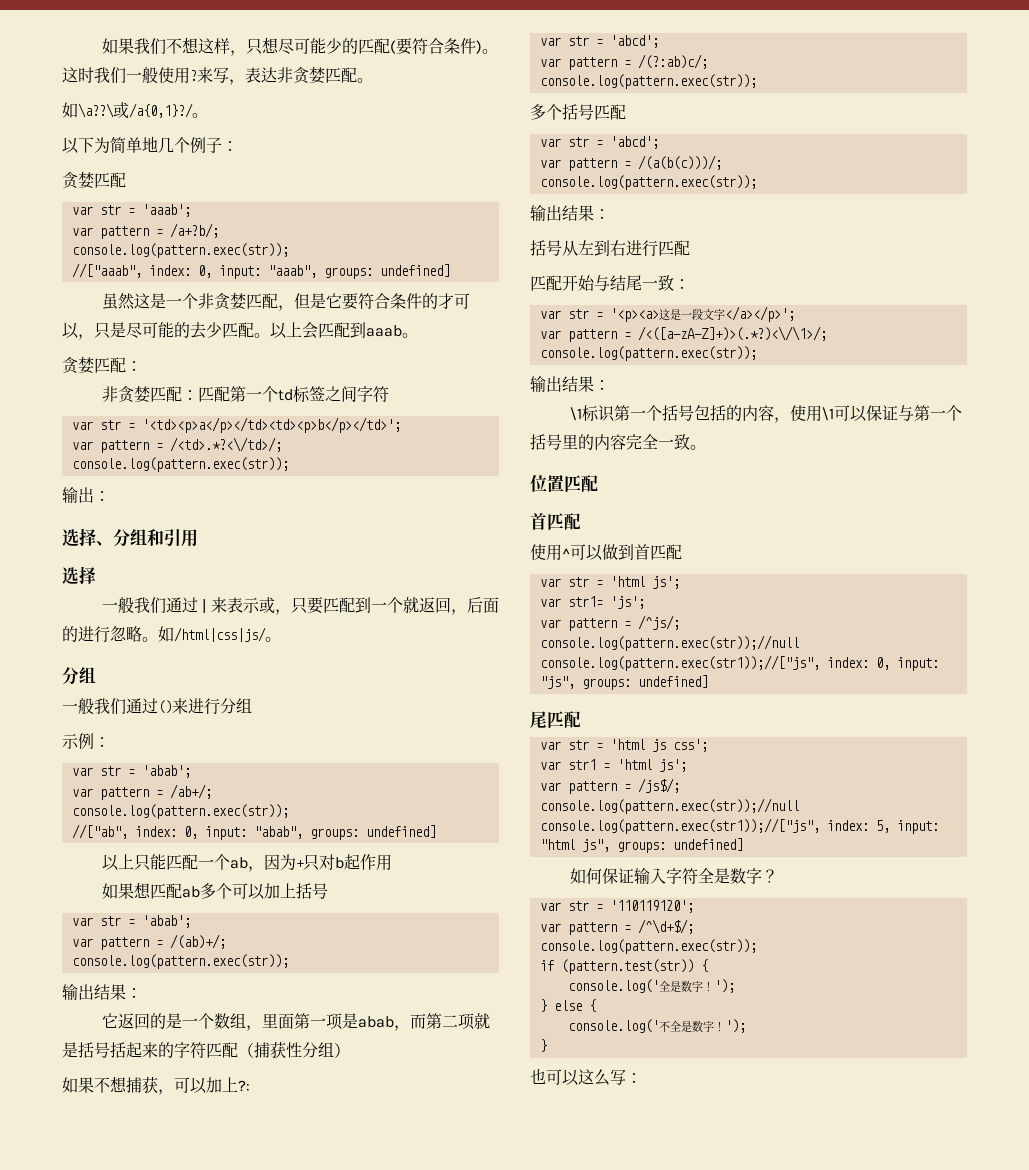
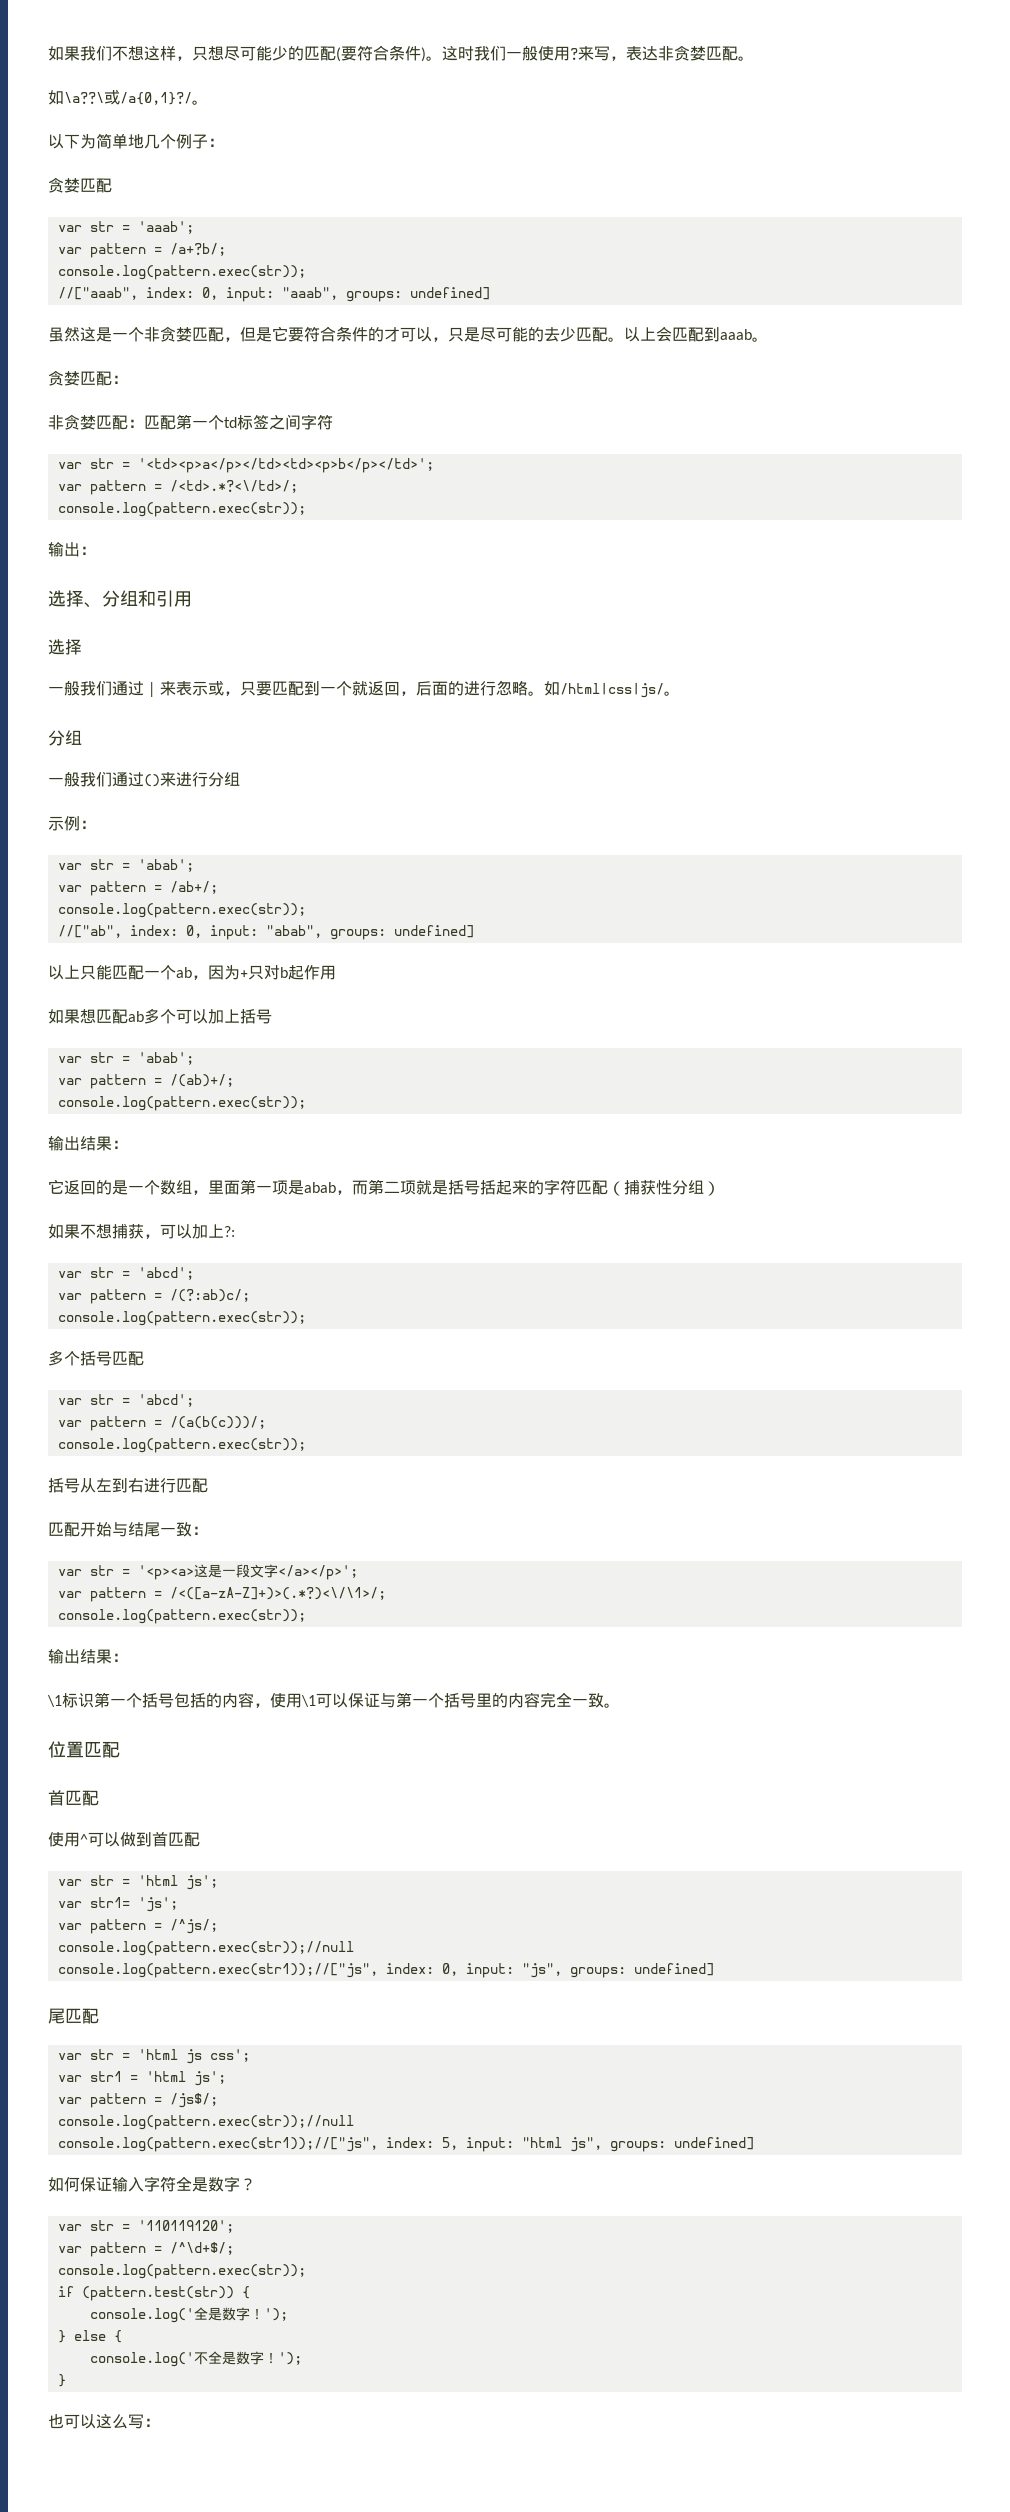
  var pattern = /(a(b(c)))/;
  console.log(pattern.exec(str));
- 输出结果：

